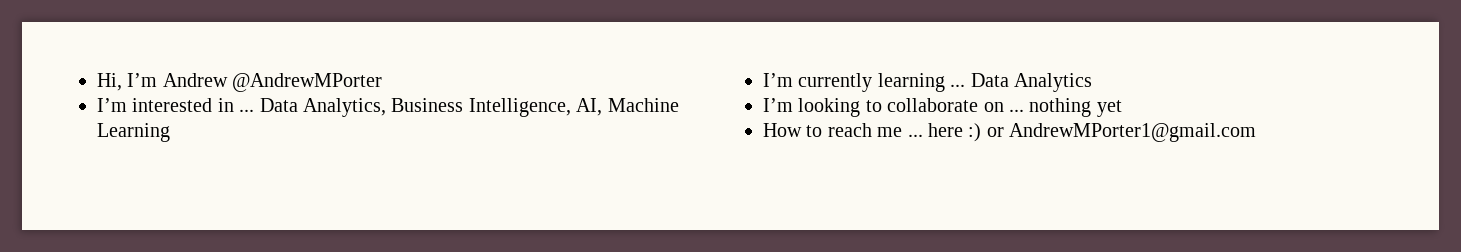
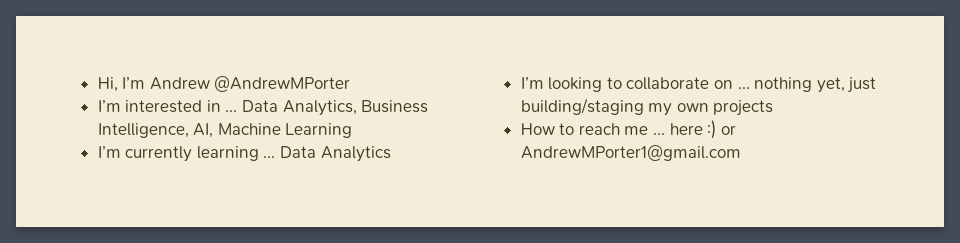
- I’m looking to collaborate on ... nothing yet
+ I’m looking to collaborate on ... nothing yet, just building/staging my own projects

